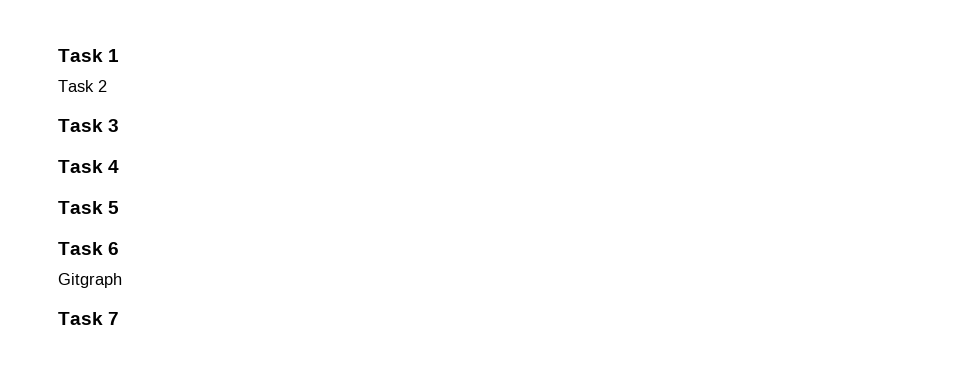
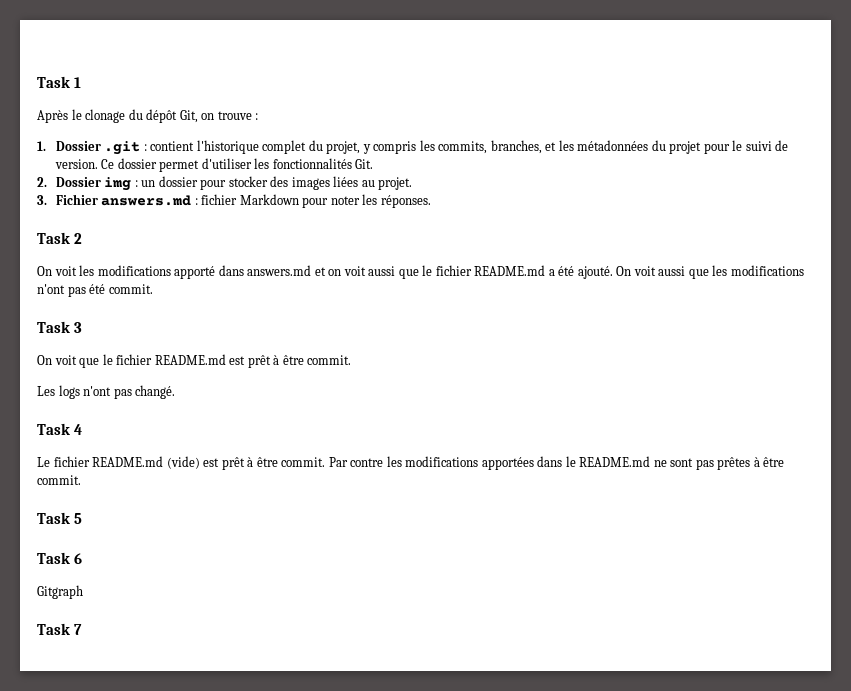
+ Après le clonage du dépôt Git, on trouve :
+ 1. Dossier .git : contient l'historique complet du projet, y compris les commits, branches, et les métadonnées du projet pour le suivi de version. Ce dossier permet d'utiliser les fonctionnalités Git.
+ 2. Dossier img : un dossier pour stocker des images liées au projet.
+ 3. Fichier answers.md : fichier Markdown pour noter les réponses.
  Task 2
+ On voit les modifications apporté dans answers.md et on voit aussi que le fichier README.md a été ajouté. On voit aussi que les modifications n'ont pas été commit.
  Task 3
+ On voit que le fichier README.md est prêt à être commit.
+ Les logs n'ont pas changé.
  Task 4
+ Le fichier README.md (vide) est prêt à être commit. Par contre les modifications apportées dans le README.md ne sont pas prêtes à être commit.

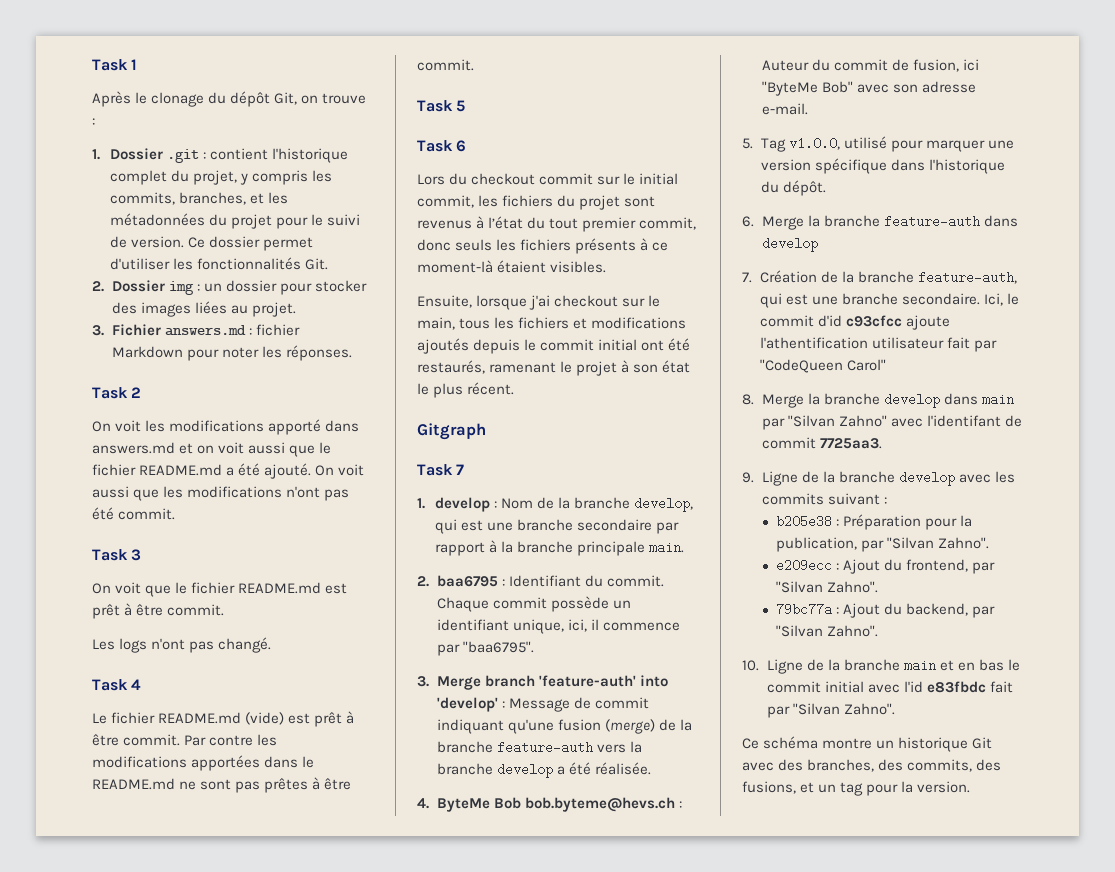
+ Lors du checkout commit sur le initial commit, les fichiers du projet sont revenus à l’état du tout premier commit, donc seuls les fichiers présents à ce moment-là étaient visibles.
+ Ensuite, lorsque j'ai checkout sur le main, tous les fichiers et modifications ajoutés depuis le commit initial ont été restaurés, ramenant le projet à son état le plus récent.
  Gitgraph
  Task 7
+ 1. develop : Nom de la branche develop, qui est une branche secondaire par rapport à la branche principale main.
+ 2. baa6795 : Identifiant du commit. Chaque commit possède un identifiant unique, ici, il commence par "baa6795".
+ 3. Merge branch 'feature-auth' into 'develop' : Message de commit indiquant qu'une fusion (merge) de la branche feature-auth vers la branche develop a été réalisée.
+ 4. ByteMe Bob bob.byteme@hevs.ch : Auteur du commit de fusion, ici "ByteMe Bob" avec son adresse e-mail.
+ 5. Tag v1.0.0, utilisé pour marquer une version spécifique dans l'historique du dépôt.
+ 6. Merge la branche feature-auth dans develop
+ 7. Création de la branche feature-auth, qui est une branche secondaire. Ici, le commit d'id c93cfcc ajoute l'athentification utilisateur fait par "CodeQueen Carol"
+ 8. Merge la branche develop dans main par "Silvan Zahno" avec l'identifant de commit 7725aa3.
+ 9. Ligne de la branche develop avec les commits suivant :
+ b205e38 : Préparation pour la publication, par "Silvan Zahno".
+ e209ecc : Ajout du frontend, par "Silvan Zahno".
+ 79bc77a : Ajout du backend, par "Silvan Zahno".
+ 10. Ligne de la branche main et en bas le commit initial avec l'id e83fbdc fait par "Silvan Zahno".
+ Ce schéma montre un historique Git avec des branches, des commits, des fusions, et un tag pour la version.

